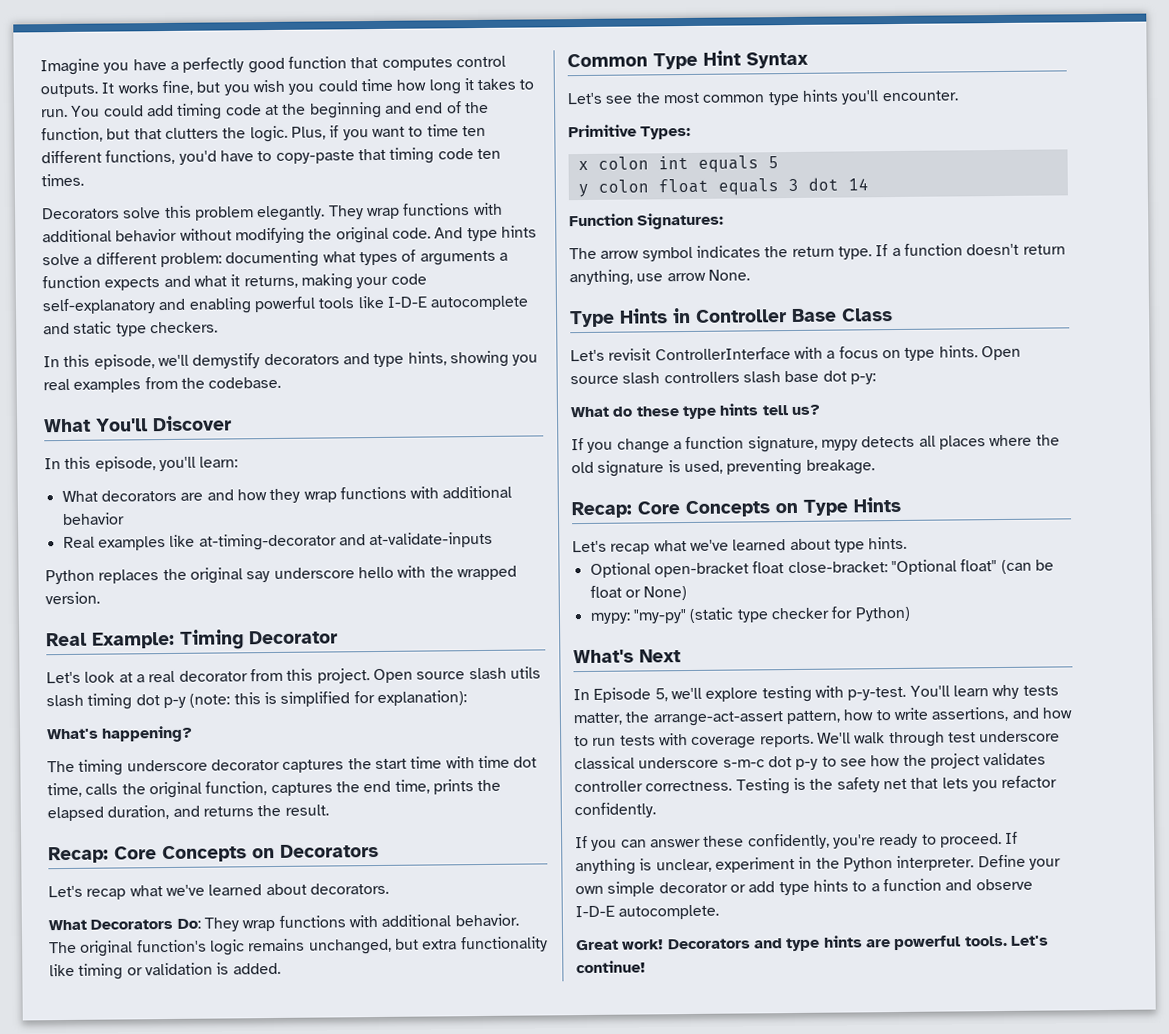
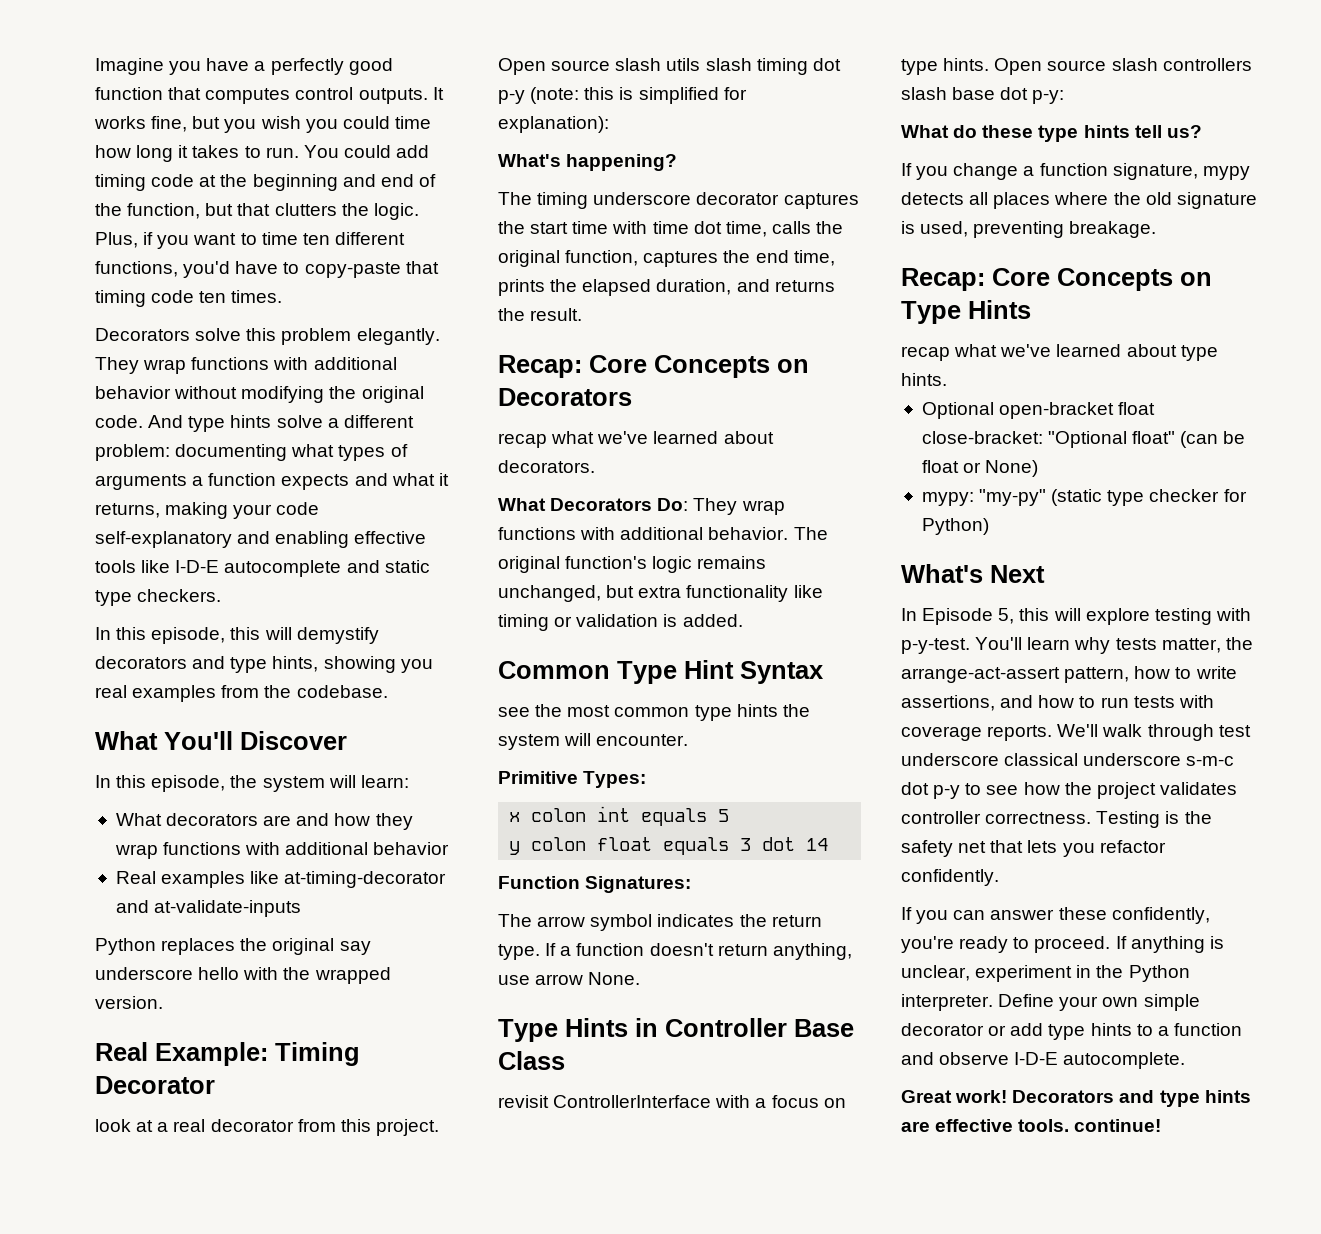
- And type hints solve a different problem: documenting what types of arguments a function expects and what it returns, making your code self-explanatory and enabling powerful tools like I-D-E autocomplete and static type checkers.
+ And type hints solve a different problem: documenting what types of arguments a function expects and what it returns, making your code self-explanatory and enabling effective tools like I-D-E autocomplete and static type checkers.
- In this episode, we'll demystify decorators and type hints, showing you real examples from the codebase.
+ In this episode, this will demystify decorators and type hints, showing you real examples from the codebase.
- In this episode, you'll learn:
+ In this episode, the system will learn:
- Let's look at a real decorator from this project.
+ look at a real decorator from this project.
- Let's recap what we've learned about decorators.
+ recap what we've learned about decorators.
- Let's see the most common type hints you'll encounter.
+ see the most common type hints the system will encounter.
- Let's revisit ControllerInterface with a focus on type hints.
+ revisit ControllerInterface with a focus on type hints.
- Let's recap what we've learned about type hints.
+ recap what we've learned about type hints.
- In Episode 5, we'll explore testing with p-y-test.
+ In Episode 5, this will explore testing with p-y-test.
- Decorators and type hints are powerful tools. Let's continue!
+ Decorators and type hints are effective tools. continue!

